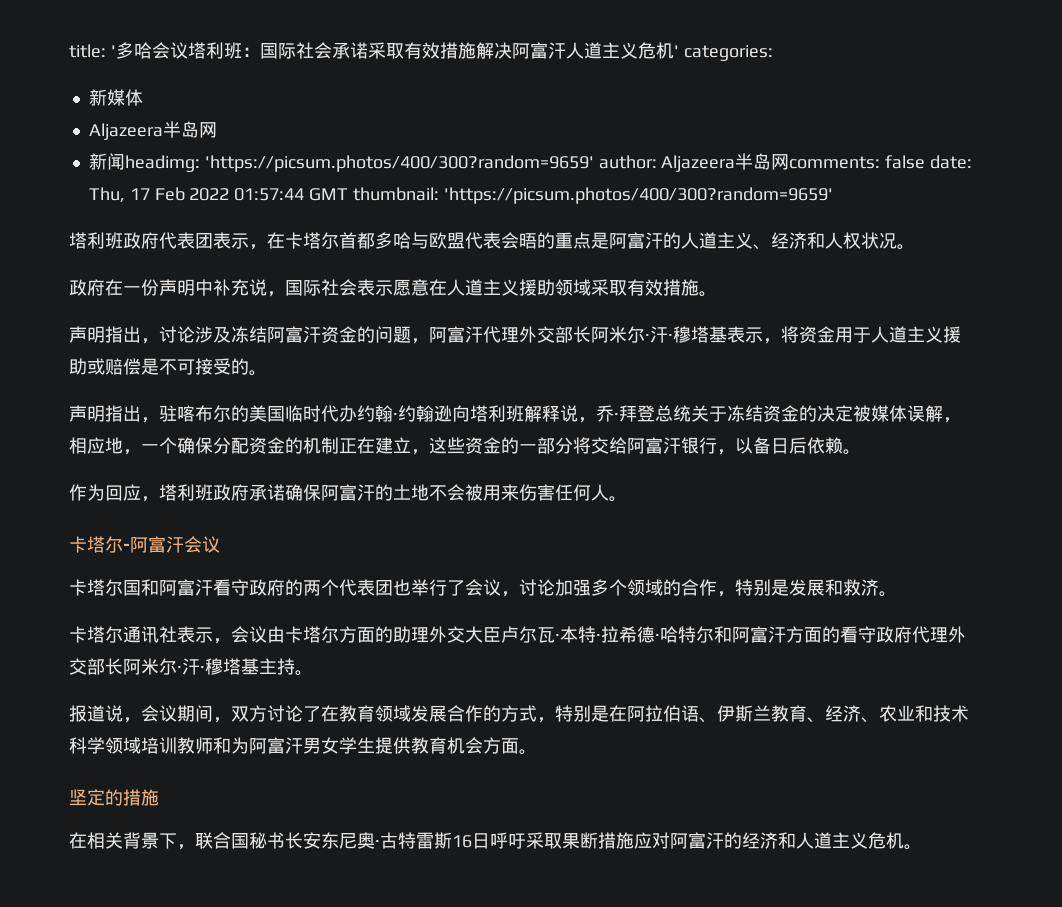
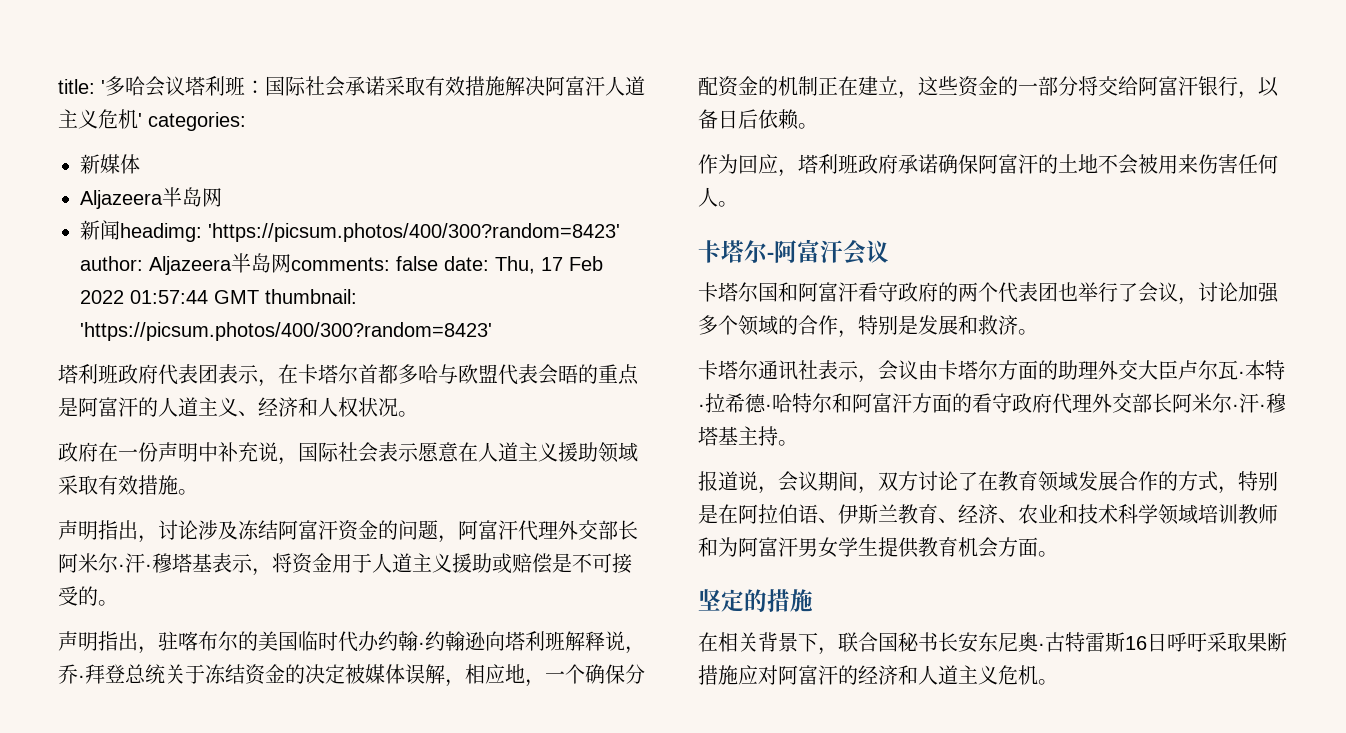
- 新闻headimg: 'https://picsum.photos/400/300?random=9659' author: Aljazeera半岛网comments: false date: Thu, 17 Feb 2022 01:57:44 GMT thumbnail: 'https://picsum.photos/400/300?random=9659'
+ 新闻headimg: 'https://picsum.photos/400/300?random=8423' author: Aljazeera半岛网comments: false date: Thu, 17 Feb 2022 01:57:44 GMT thumbnail: 'https://picsum.photos/400/300?random=8423'

